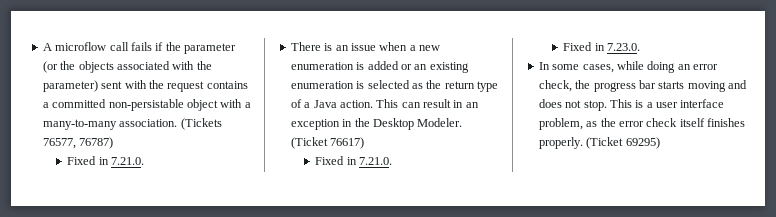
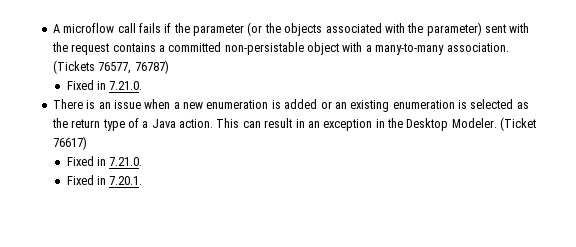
- Fixed in 7.23.0.
- In some cases, while doing an error check, the progress bar starts moving and does not stop. This is a user interface problem, as the error check itself finishes properly. (Ticket 69295)
+ Fixed in 7.20.1.

